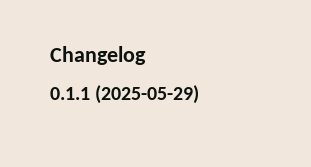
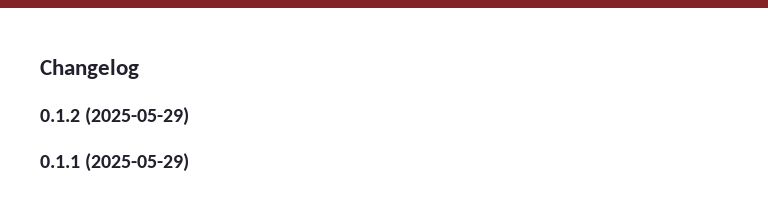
+ 0.1.2 (2025-05-29)

